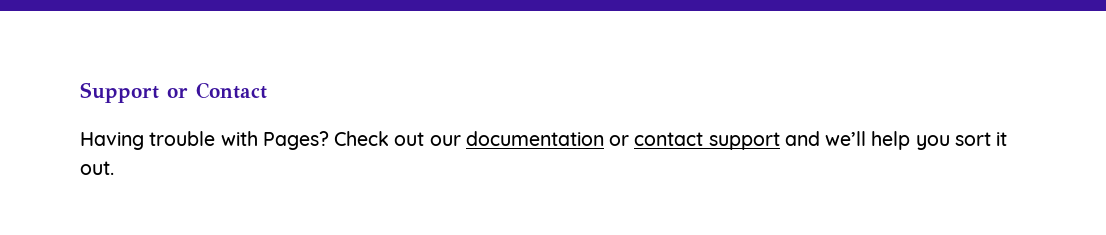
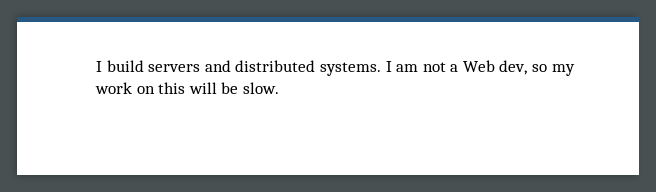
- Support or Contact
- Having trouble with Pages? Check out our documentation or contact support and we’ll help you sort it out.
+ I build servers and distributed systems. I am not a Web dev, so my work on this will be slow.

